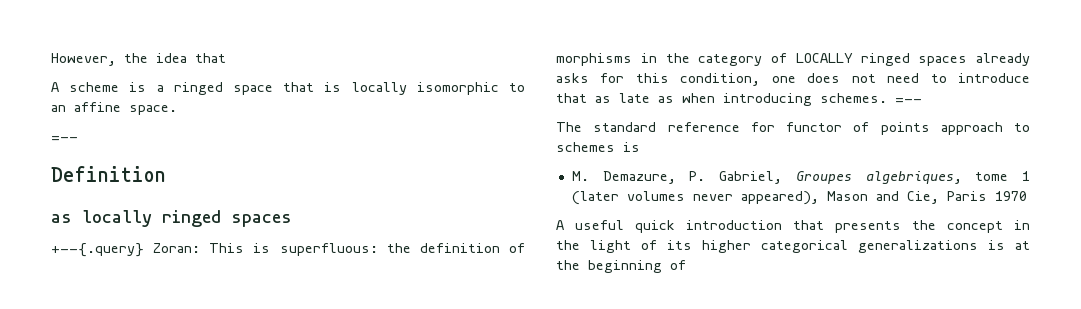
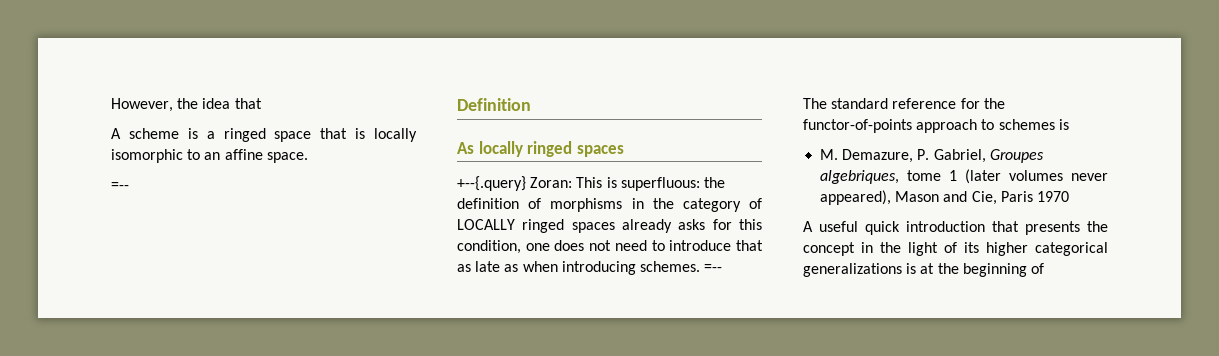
- as locally ringed spaces
+ As locally ringed spaces
- The standard reference for functor of points approach to schemes is
+ The standard reference for the functor-of-points approach to schemes is

